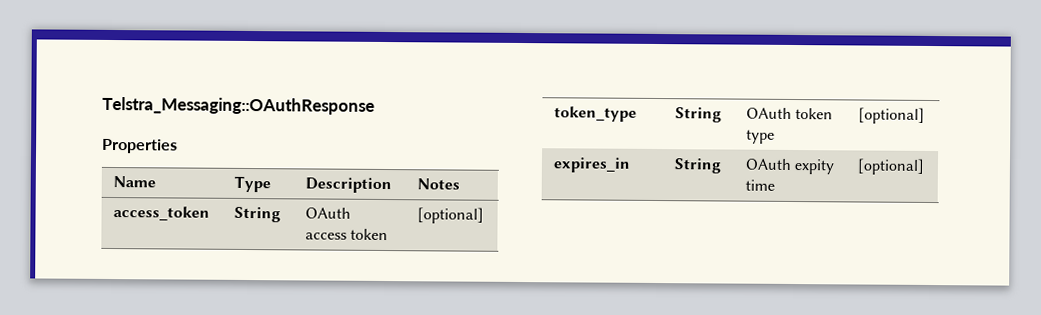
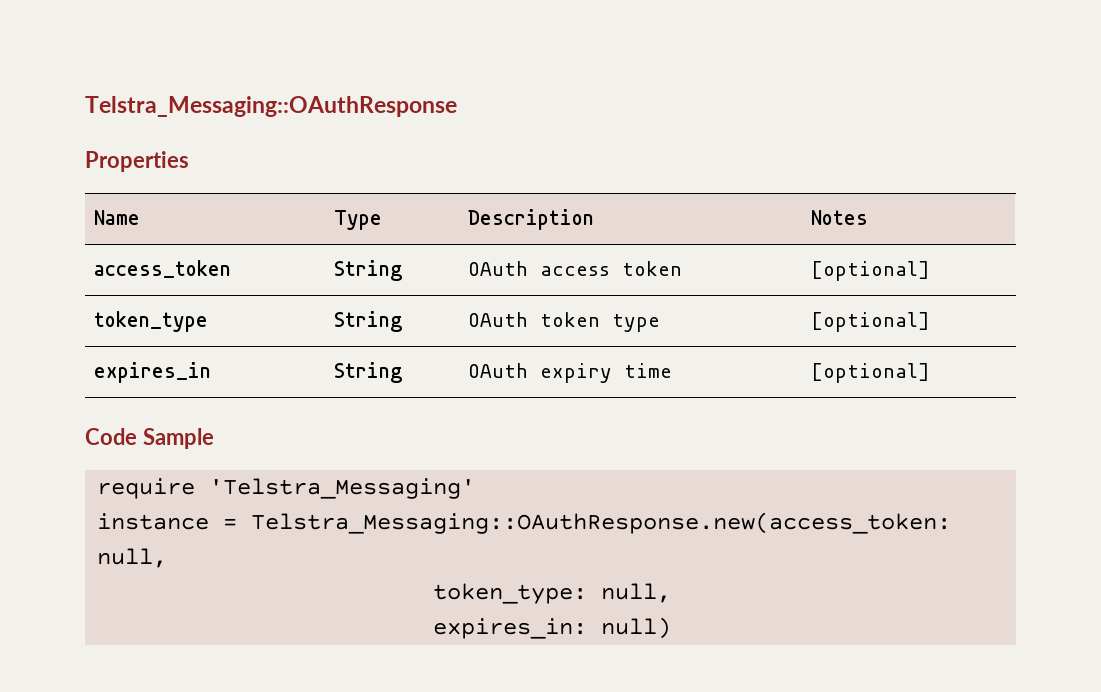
- expires_in | String | OAuth expity time | [optional]
+ expires_in | String | OAuth expiry time | [optional]
+ Code Sample
+ require 'Telstra_Messaging'
+ instance = Telstra_Messaging::OAuthResponse.new(access_token: null,
+ token_type: null,
+ expires_in: null)

